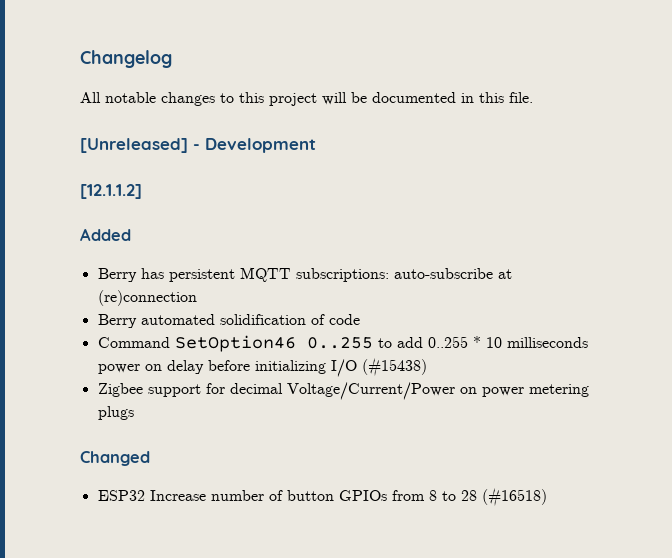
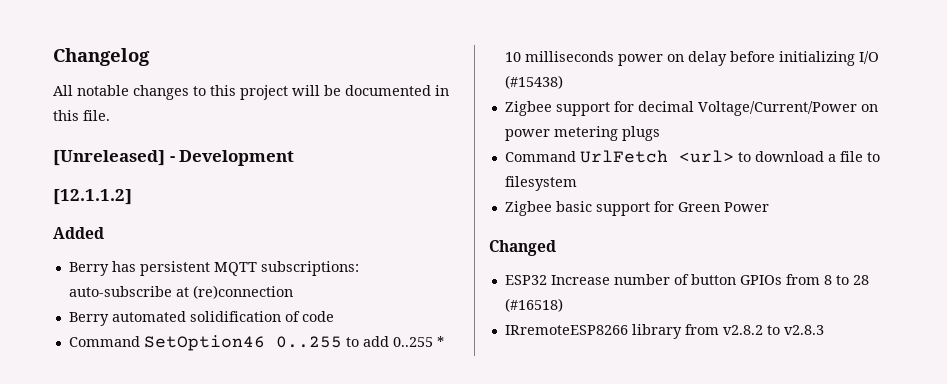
+ Command UrlFetch <url> to download a file to filesystem
+ Zigbee basic support for Green Power
+ IRremoteESP8266 library from v2.8.2 to v2.8.3

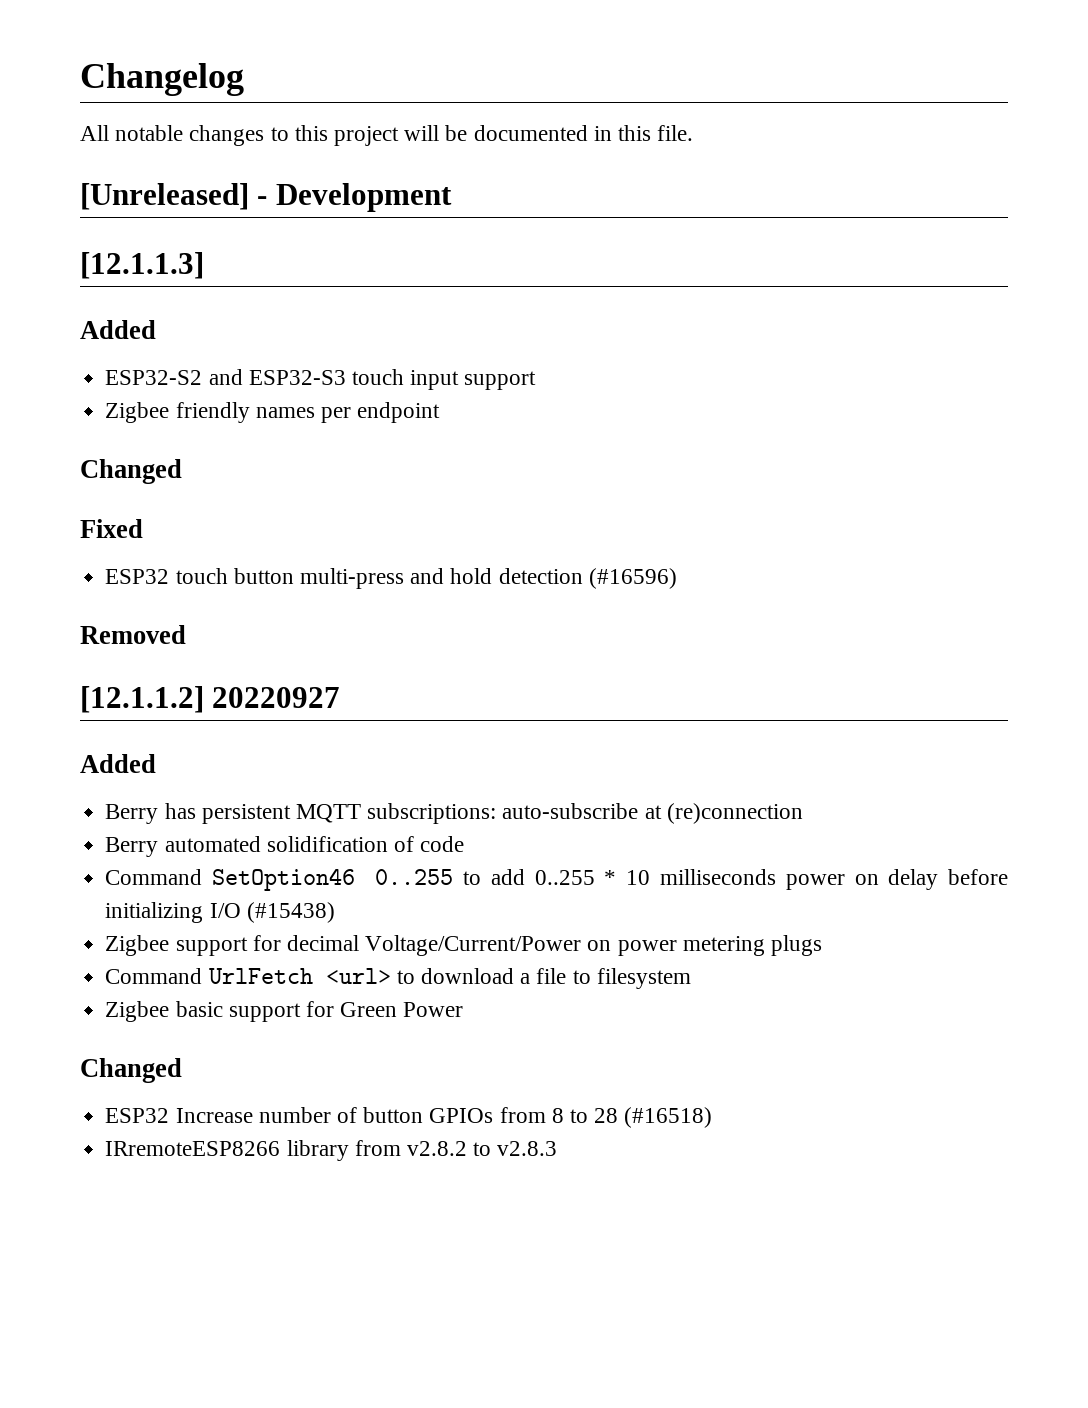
+ [12.1.1.3]
+ Added
+ ESP32-S2 and ESP32-S3 touch input support
+ Zigbee friendly names per endpoint
+ Changed
+ Fixed
+ ESP32 touch button multi-press and hold detection (#16596)
+ Removed
- [12.1.1.2]
+ [12.1.1.2] 20220927

